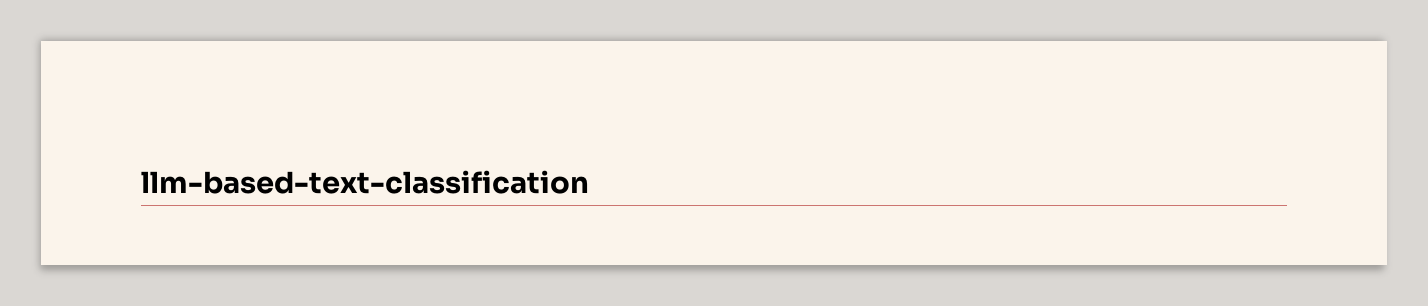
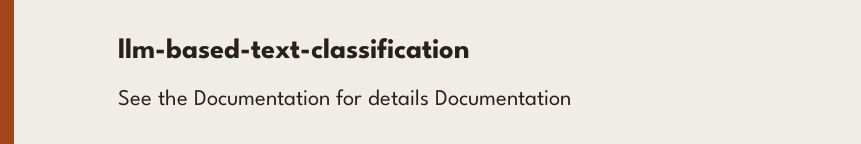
+ See the Documentation for details Documentation

